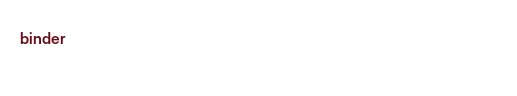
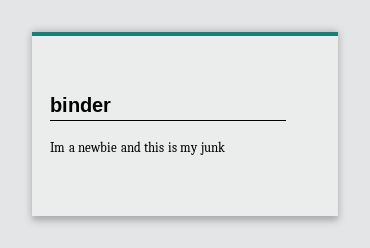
+ Im a newbie and this is my junk

